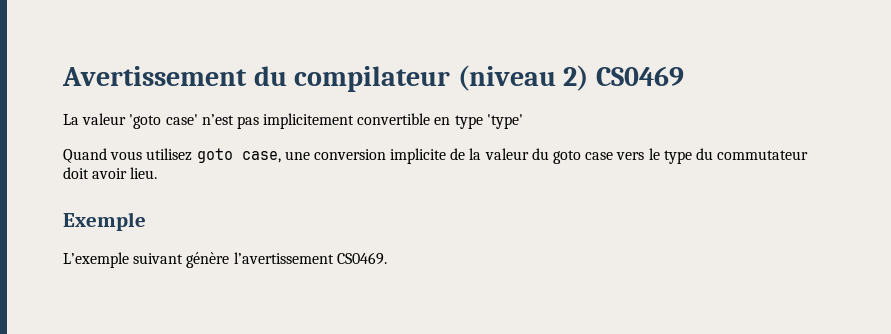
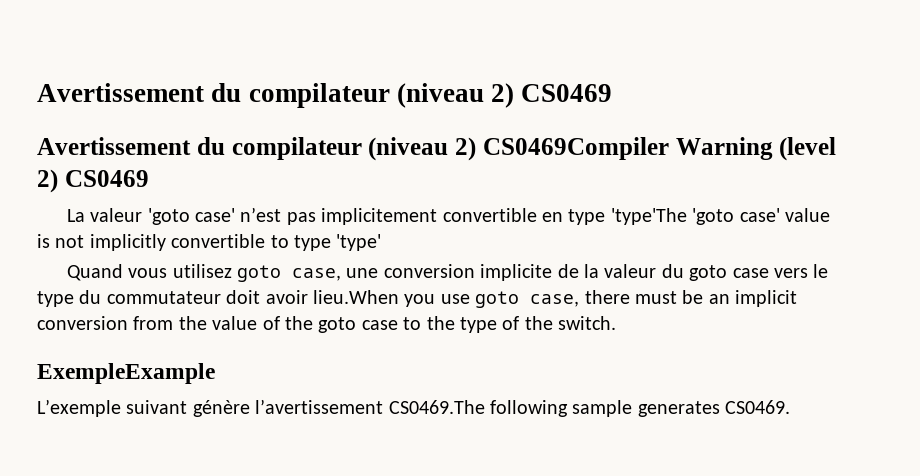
+ Avertissement du compilateur (niveau 2) CS0469Compiler Warning (level 2) CS0469
- La valeur 'goto case' n’est pas implicitement convertible en type 'type'
+ La valeur 'goto case' n’est pas implicitement convertible en type 'type'The 'goto case' value is not implicitly convertible to type 'type'
- Quand vous utilisez goto case, une conversion implicite de la valeur du goto case vers le type du commutateur doit avoir lieu.
- Exemple
+ Quand vous utilisez goto case, une conversion implicite de la valeur du goto case vers le type du commutateur doit avoir lieu.When you use goto case, there must be an implicit conversion from the value of the goto case to the type of the switch.
+ ExempleExample
- L’exemple suivant génère l’avertissement CS0469.
+ L’exemple suivant génère l’avertissement CS0469.The following sample generates CS0469.

